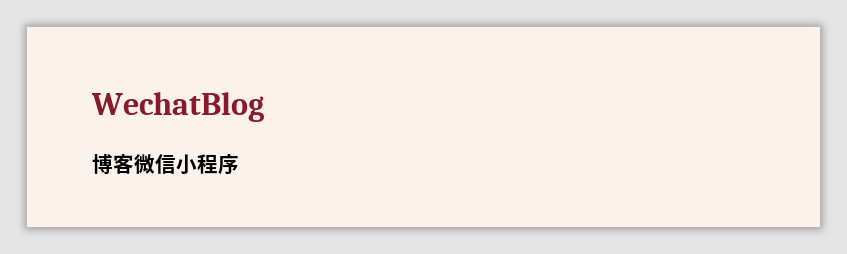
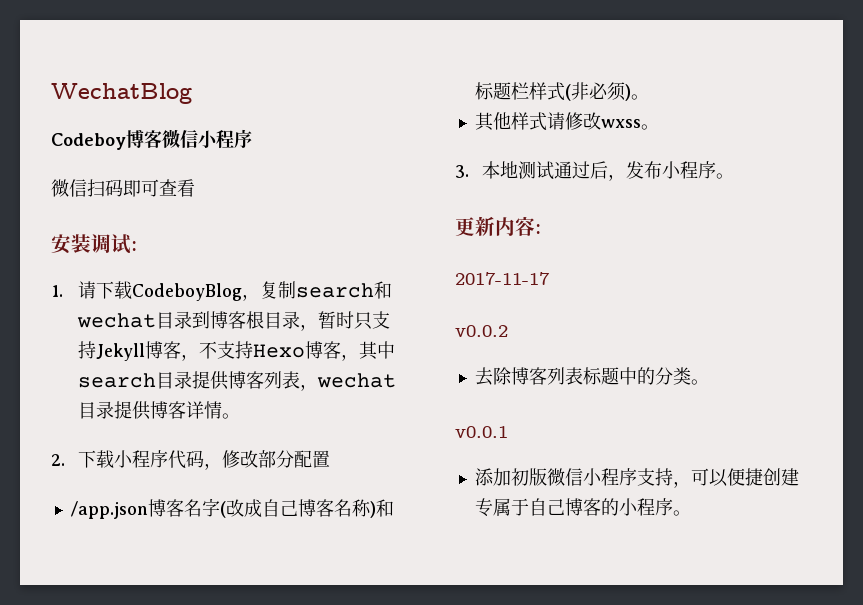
- 博客微信小程序
+ Codeboy博客微信小程序
+ 微信扫码即可查看
+ 安装调试:
+ 1.请下载CodeboyBlog，复制search和wechat目录到博客根目录，暂时只支持Jekyll博客，不支持Hexo博客，其中search目录提供博客列表，wechat目录提供博客详情。
+ 2.下载小程序代码，修改部分配置
+ /app.json博客名字(改成自己博客名称)和标题栏样式(非必须)。
+ 其他样式请修改wxss。
+ 3.本地测试通过后，发布小程序。
+ 更新内容:
+ 2017-11-17
+ v0.0.2
+ 去除博客列表标题中的分类。
+ v0.0.1
+ 添加初版微信小程序支持，可以便捷创建专属于自己博客的小程序。

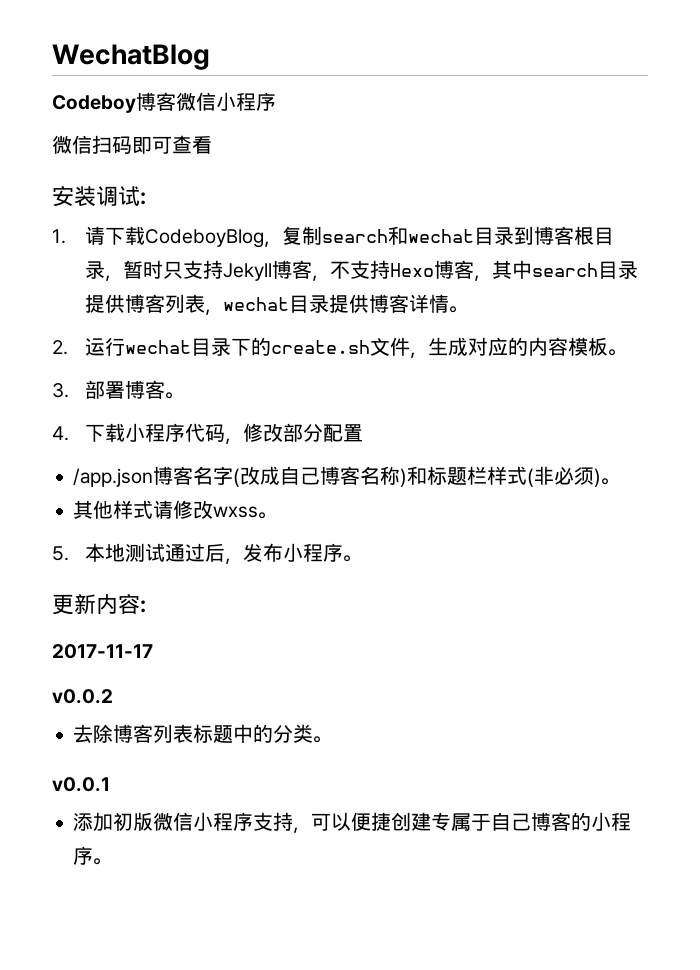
- 2.下载小程序代码，修改部分配置
+ 2.运行wechat目录下的create.sh文件，生成对应的内容模板。
+ 3.部署博客。
+ 4.下载小程序代码，修改部分配置
- 3.本地测试通过后，发布小程序。
+ 5.本地测试通过后，发布小程序。

